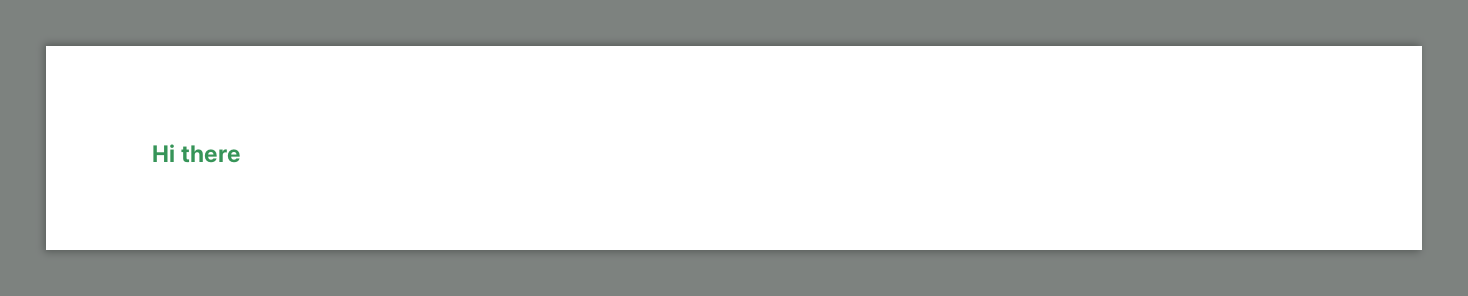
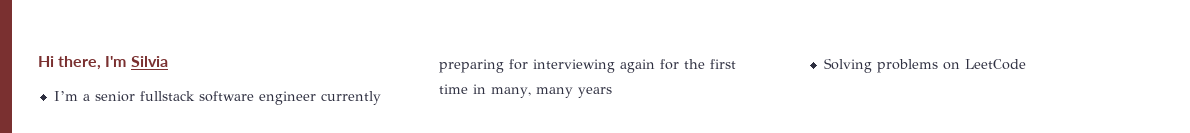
- Hi there
+ Hi there, I'm Silvia
+ I’m a senior fullstack software engineer currently preparing for interviewing again for the first time in many, many years
+ Solving problems on LeetCode

